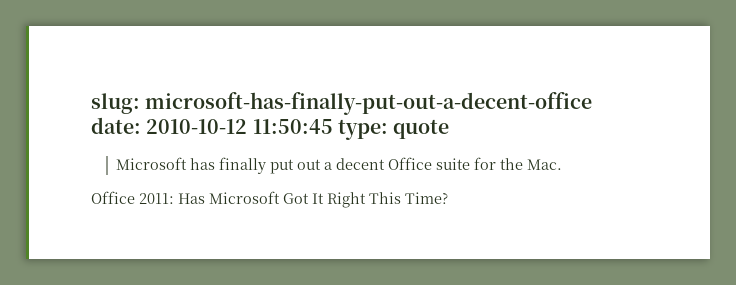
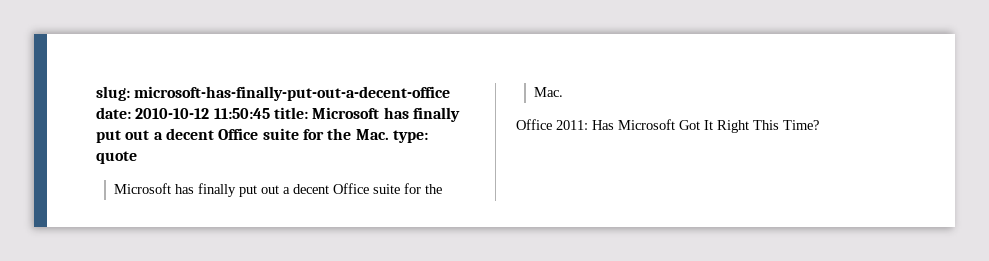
- slug: microsoft-has-finally-put-out-a-decent-office date: 2010-10-12 11:50:45 type: quote
+ slug: microsoft-has-finally-put-out-a-decent-office date: 2010-10-12 11:50:45 title: Microsoft has finally put out a decent Office suite for the Mac. type: quote

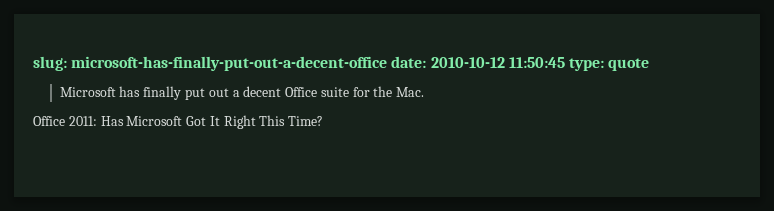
- slug: microsoft-has-finally-put-out-a-decent-office date: 2010-10-12 11:50:45 title: Microsoft has finally put out a decent Office suite for the Mac. type: quote
+ slug: microsoft-has-finally-put-out-a-decent-office date: 2010-10-12 11:50:45 type: quote

